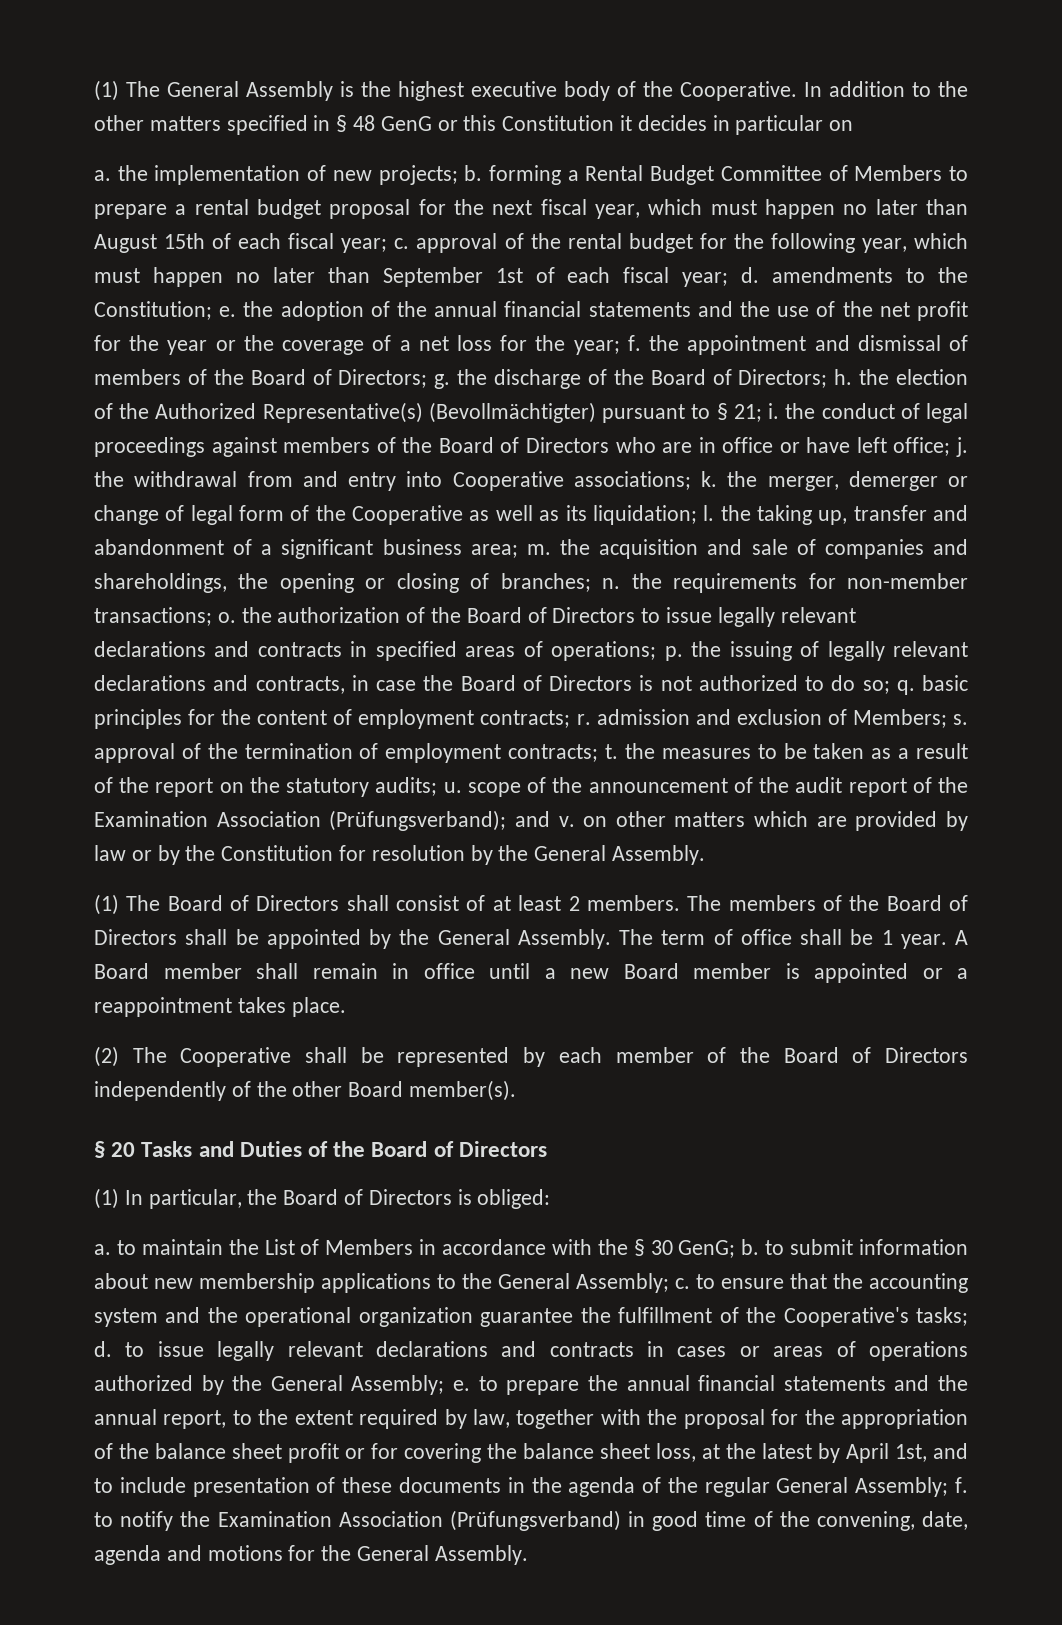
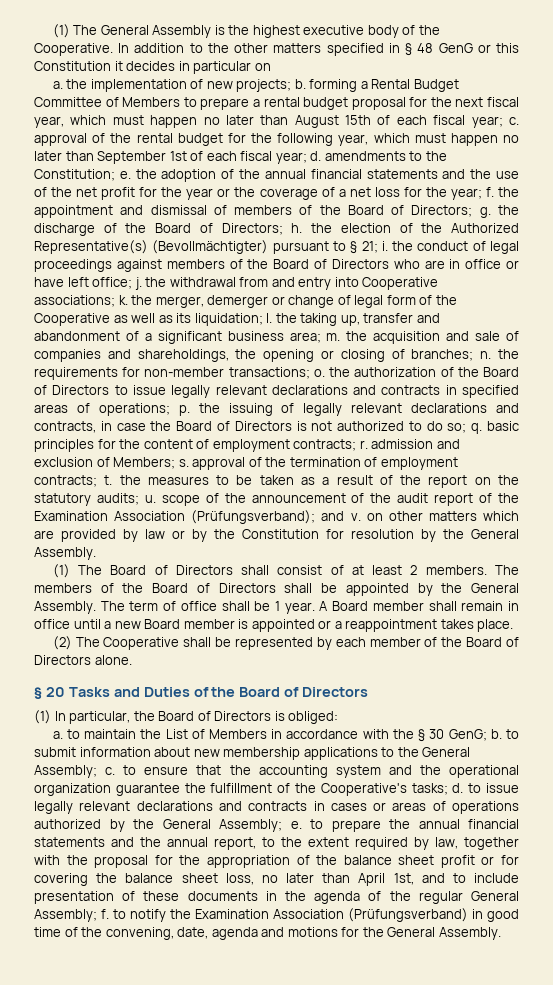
- (2) The Cooperative shall be represented by each member of the Board of Directors independently of the other Board member(s).
+ (2) The Cooperative shall be represented by each member of the Board of Directors alone.
- e. to prepare the annual financial statements and the annual report, to the extent required by law, together with the proposal for the appropriation of the balance sheet profit or for covering the balance sheet loss, at the latest by April 1st, and to include presentation of these documents in the agenda of the regular General Assembly;
+ e. to prepare the annual financial statements and the annual report, to the extent required by law, together with the proposal for the appropriation of the balance sheet profit or for covering the balance sheet loss, no later than April 1st, and to include presentation of these documents in the agenda of the regular General Assembly;

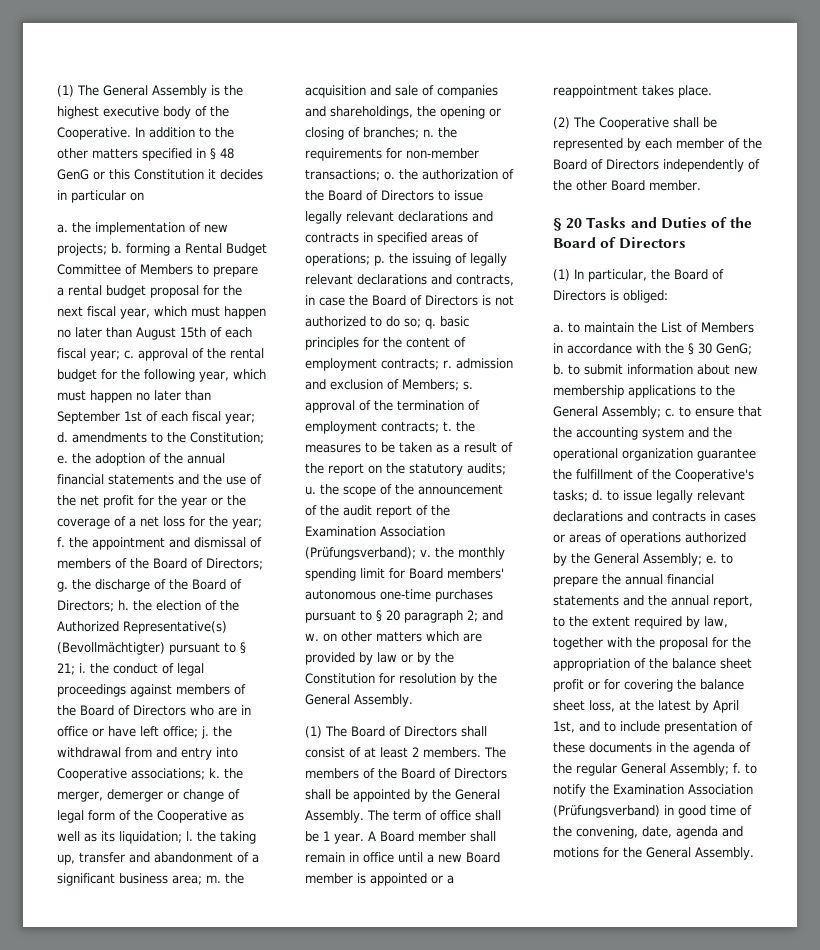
- u. scope of the announcement of the audit report of the Examination Association (Prüfungsverband);
+ u. the scope of the announcement of the audit report of the Examination Association (Prüfungsverband);
- and v. on other matters which are provided by law or by the Constitution for resolution by the General Assembly.
+ v. the monthly spending limit for Board members' autonomous one-time purchases pursuant to § 20 paragraph 2; and w. on other matters which are provided by law or by the Constitution for resolution by the General Assembly.
- (2) The Cooperative shall be represented by each member of the Board of Directors alone.
+ (2) The Cooperative shall be represented by each member of the Board of Directors independently of the other Board member.
- e. to prepare the annual financial statements and the annual report, to the extent required by law, together with the proposal for the appropriation of the balance sheet profit or for covering the balance sheet loss, no later than April 1st, and to include presentation of these documents in the agenda of the regular General Assembly;
+ e. to prepare the annual financial statements and the annual report, to the extent required by law, together with the proposal for the appropriation of the balance sheet profit or for covering the balance sheet loss, at the latest by April 1st, and to include presentation of these documents in the agenda of the regular General Assembly;

